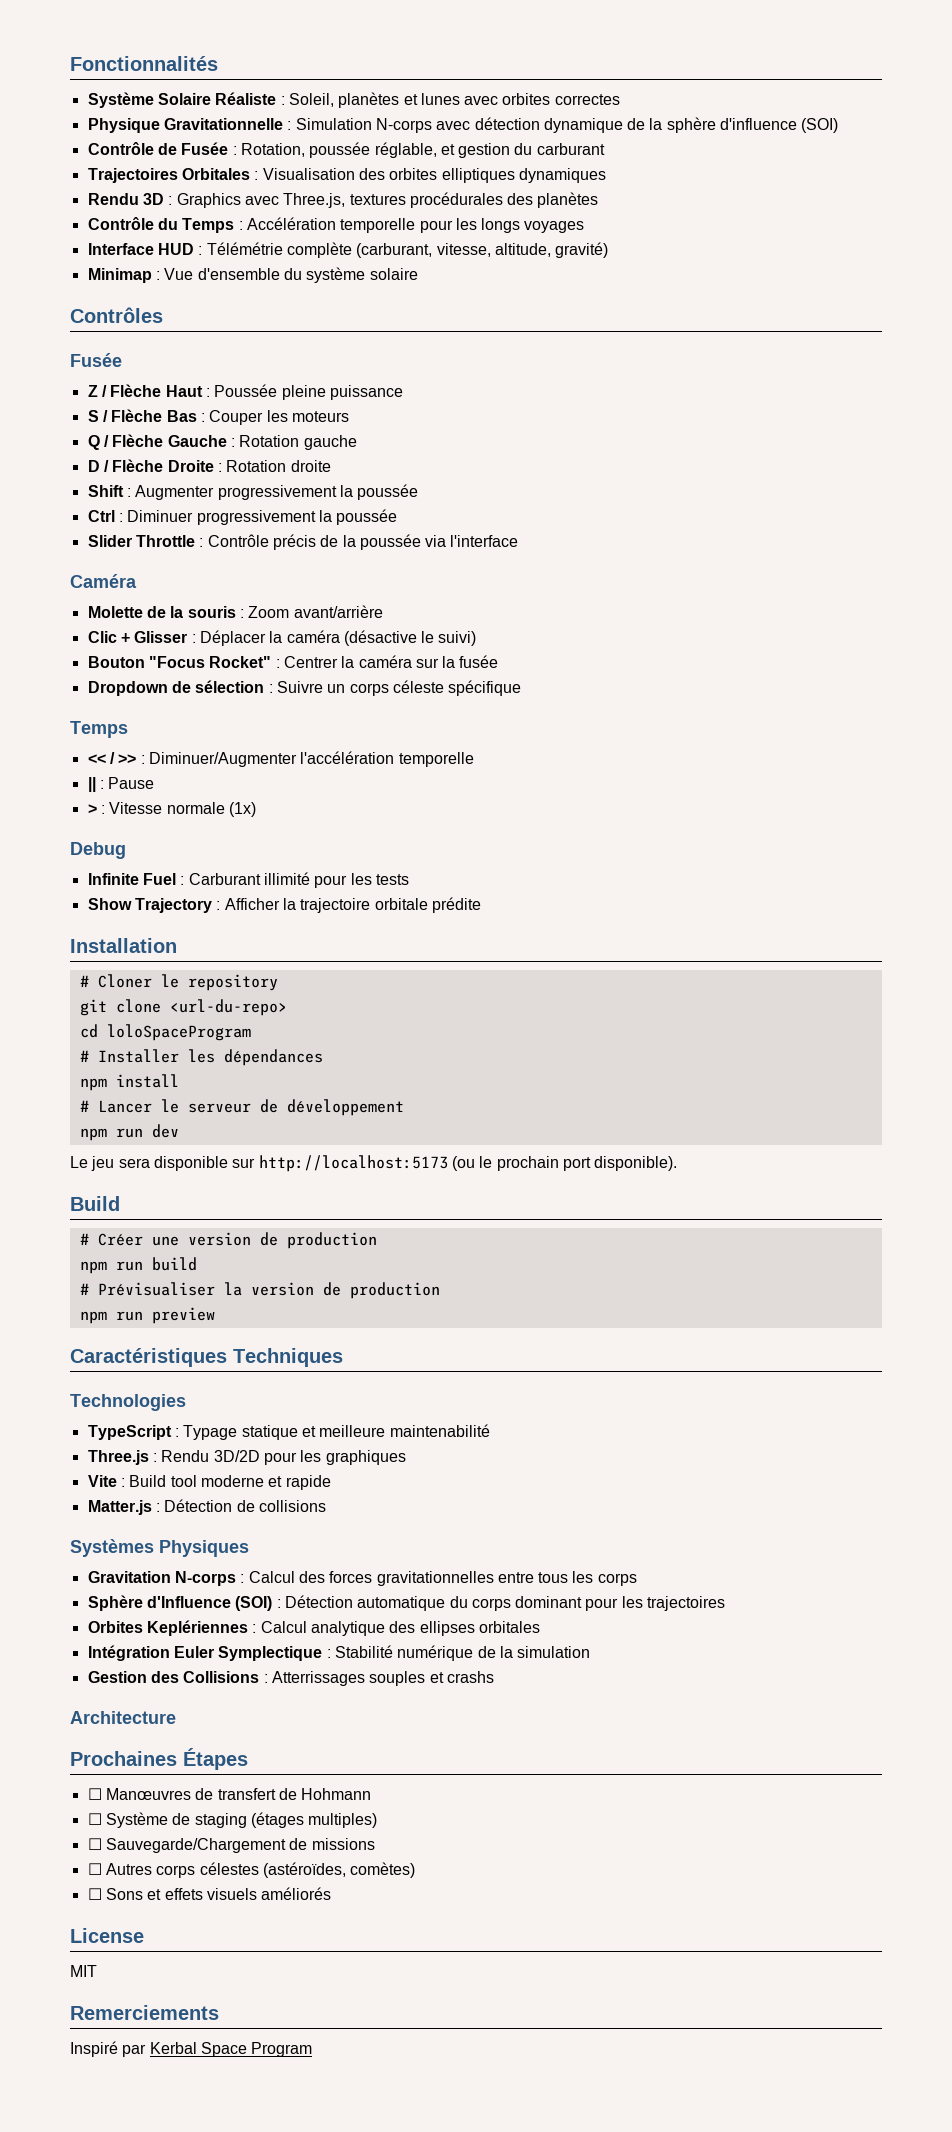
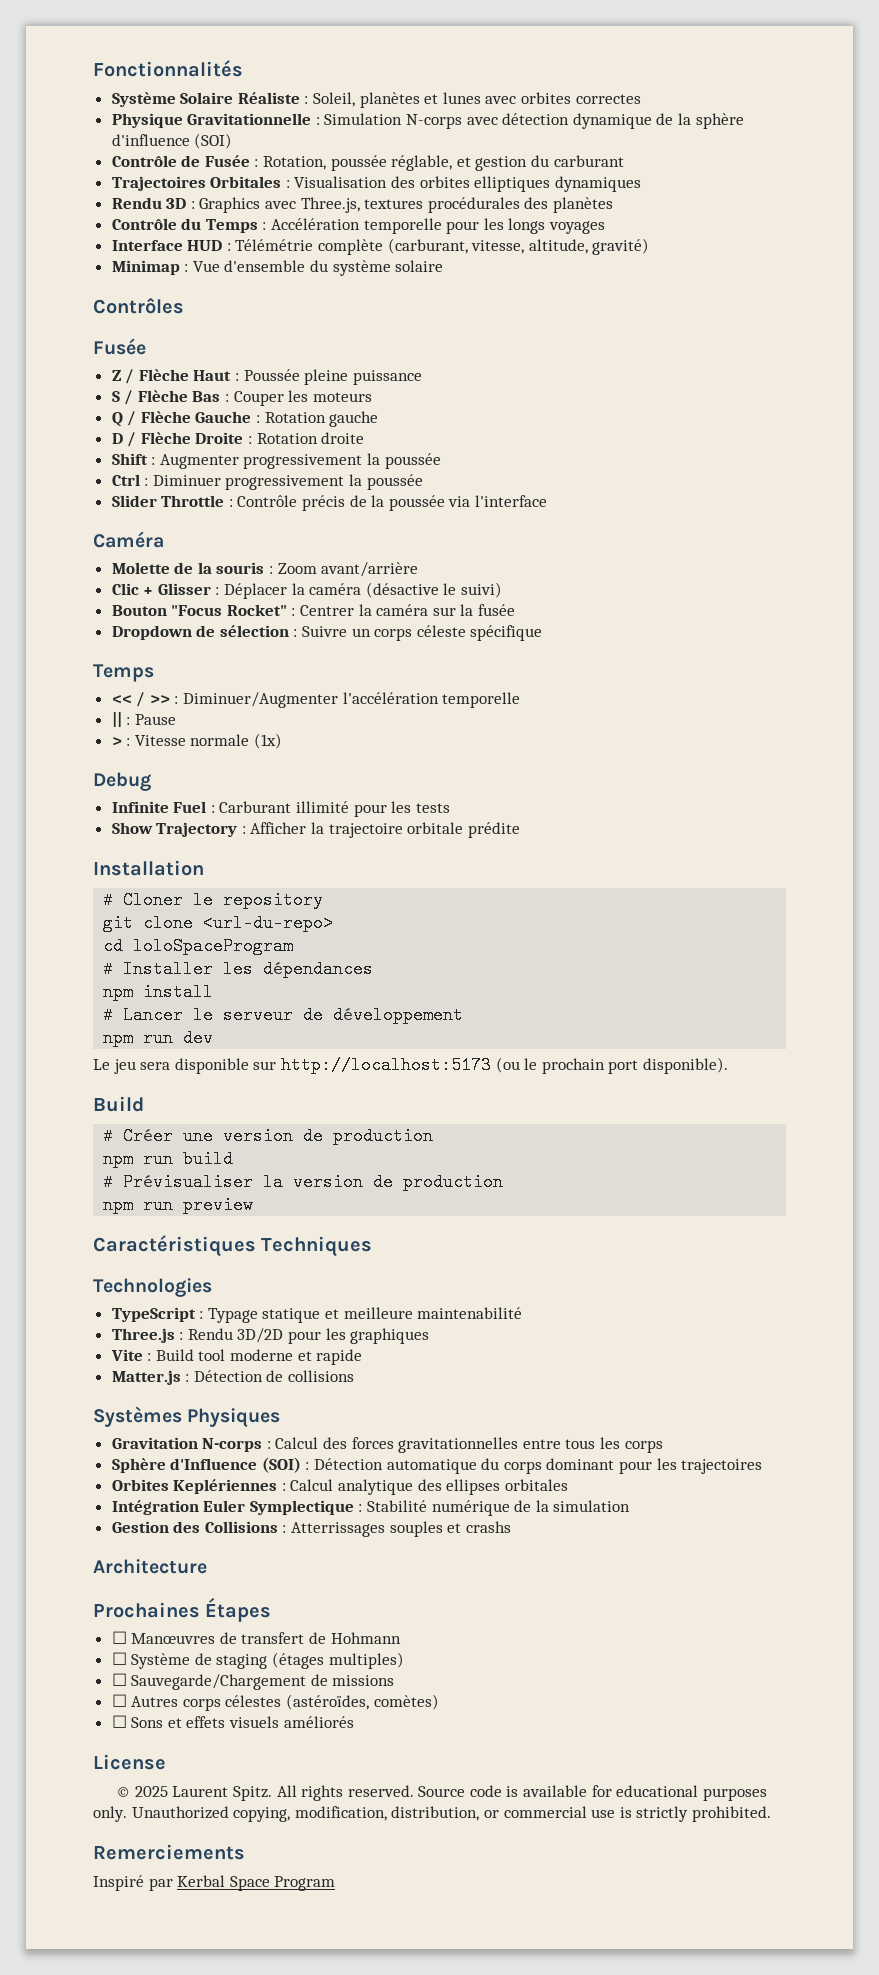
- MIT
+ © 2025 Laurent Spitz. All rights reserved. Source code is available for educational purposes only. Unauthorized copying, modification, distribution, or commercial use is strictly prohibited.

